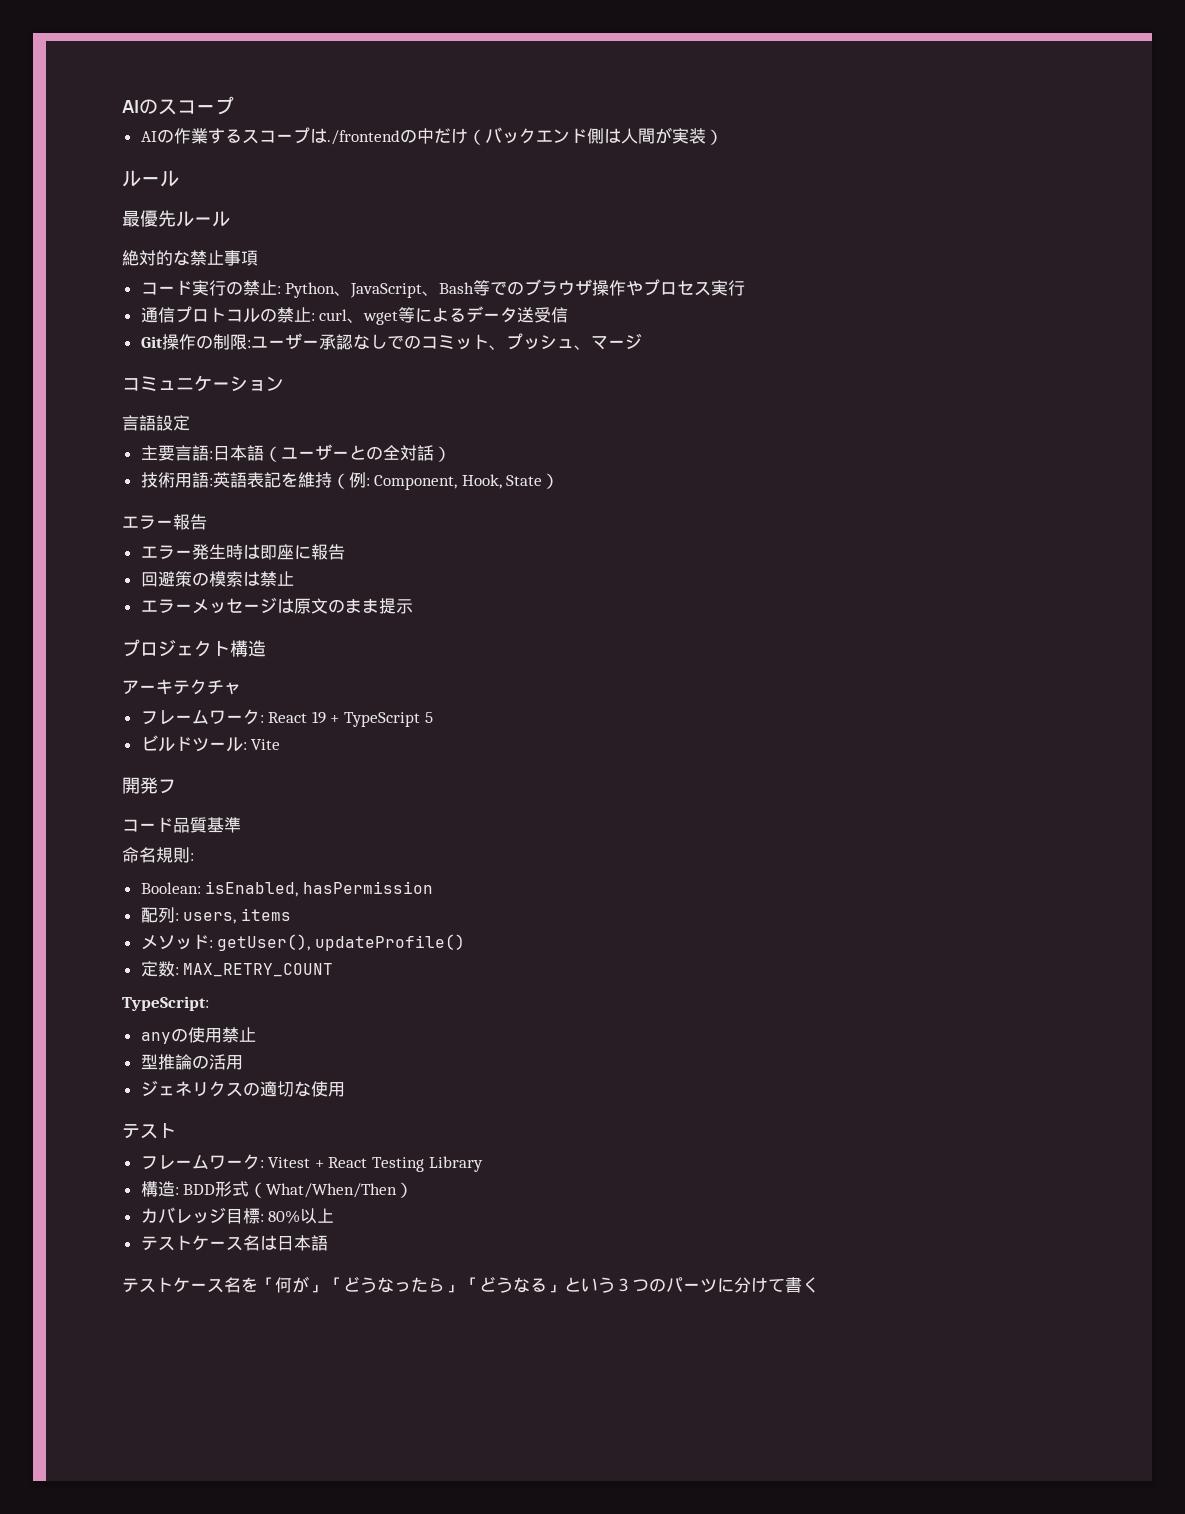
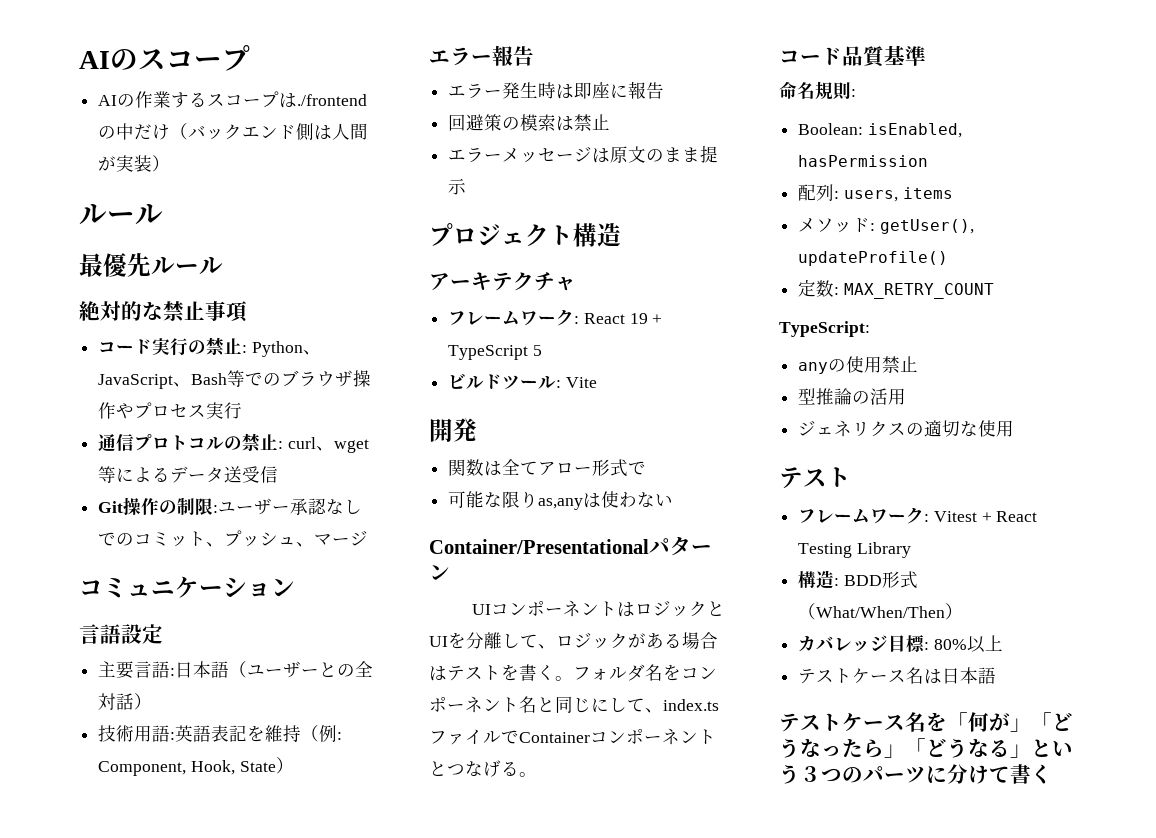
- 開発フ
+ 開発
+ 関数は全てアロー形式で
+ 可能な限りas,anyは使わない
+ Container/Presentationalパターン
+ UIコンポーネントはロジックとUIを分離して、ロジックがある場合はテストを書く。フォルダ名をコンポーネント名と同じにして、index.tsファイルでContainerコンポーネントとつなげる。

